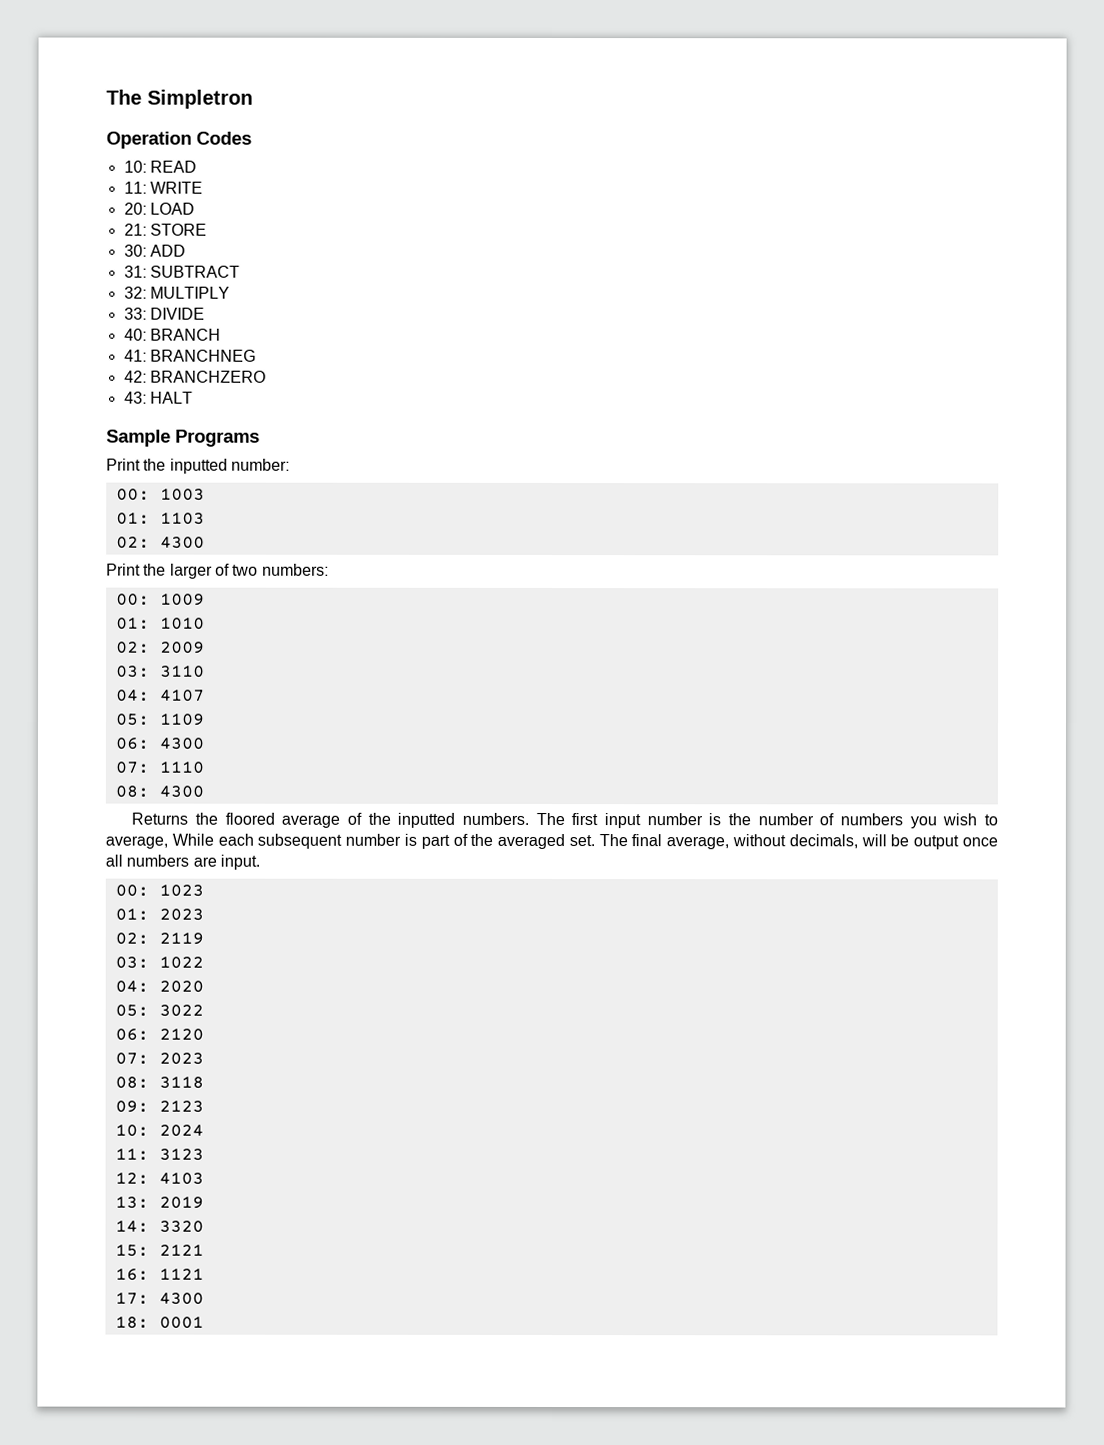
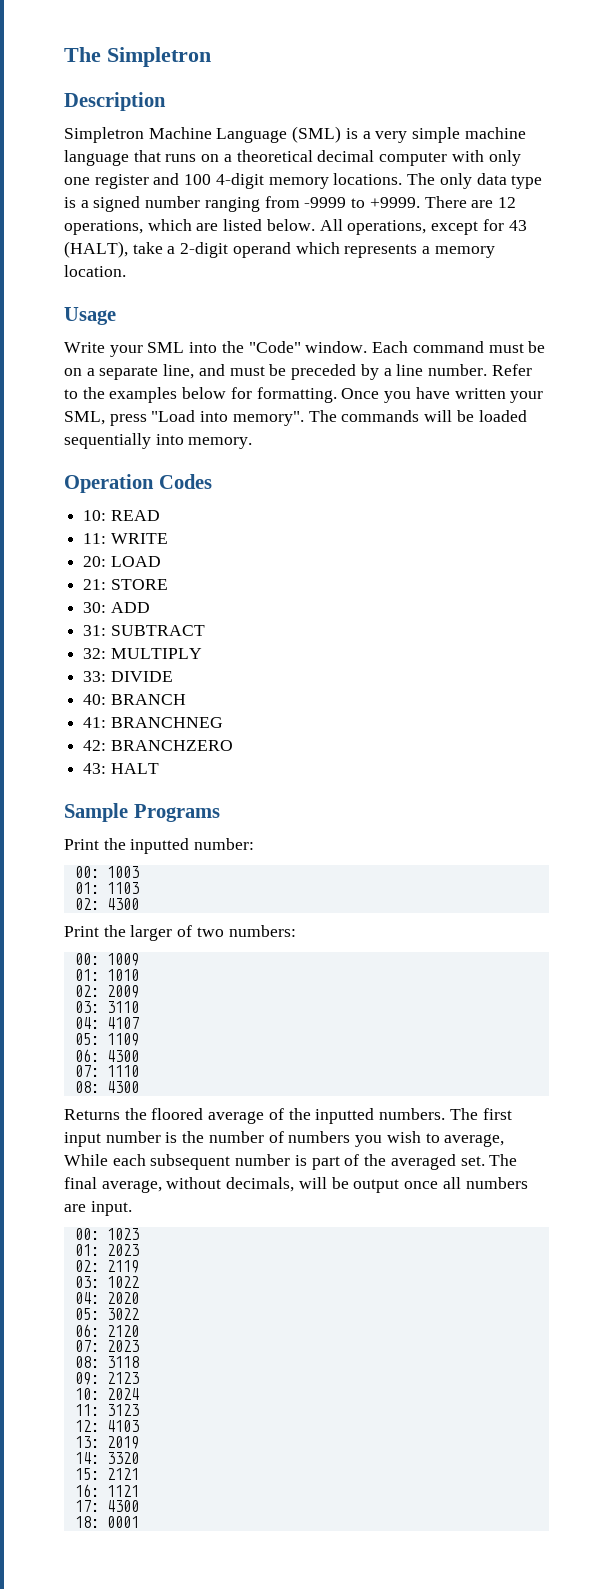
+ Description
+ Simpletron Machine Language (SML) is a very simple machine language that runs on a theoretical decimal computer with only one register and 100 4-digit memory locations. The only data type is a signed number ranging from -9999 to +9999. There are 12 operations, which are listed below. All operations, except for 43 (HALT), take a 2-digit operand which represents a memory location.
+ Usage
+ Write your SML into the "Code" window. Each command must be on a separate line, and must be preceded by a line number. Refer to the examples below for formatting. Once you have written your SML, press "Load into memory". The commands will be loaded sequentially into memory.

